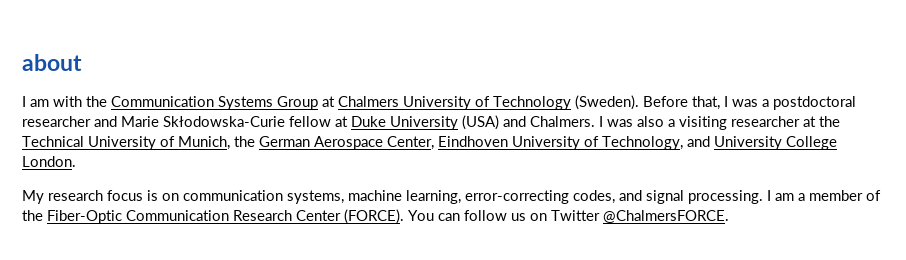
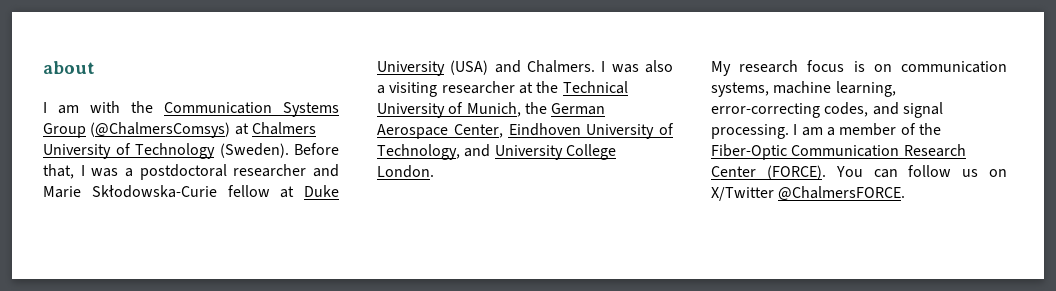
- I am with the Communication Systems Group at Chalmers University of Technology (Sweden).
+ I am with the Communication Systems Group (@ChalmersComsys) at Chalmers University of Technology (Sweden).
- You can follow us on Twitter @ChalmersFORCE.
+ You can follow us on X/Twitter @ChalmersFORCE.

